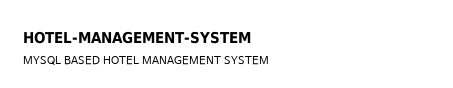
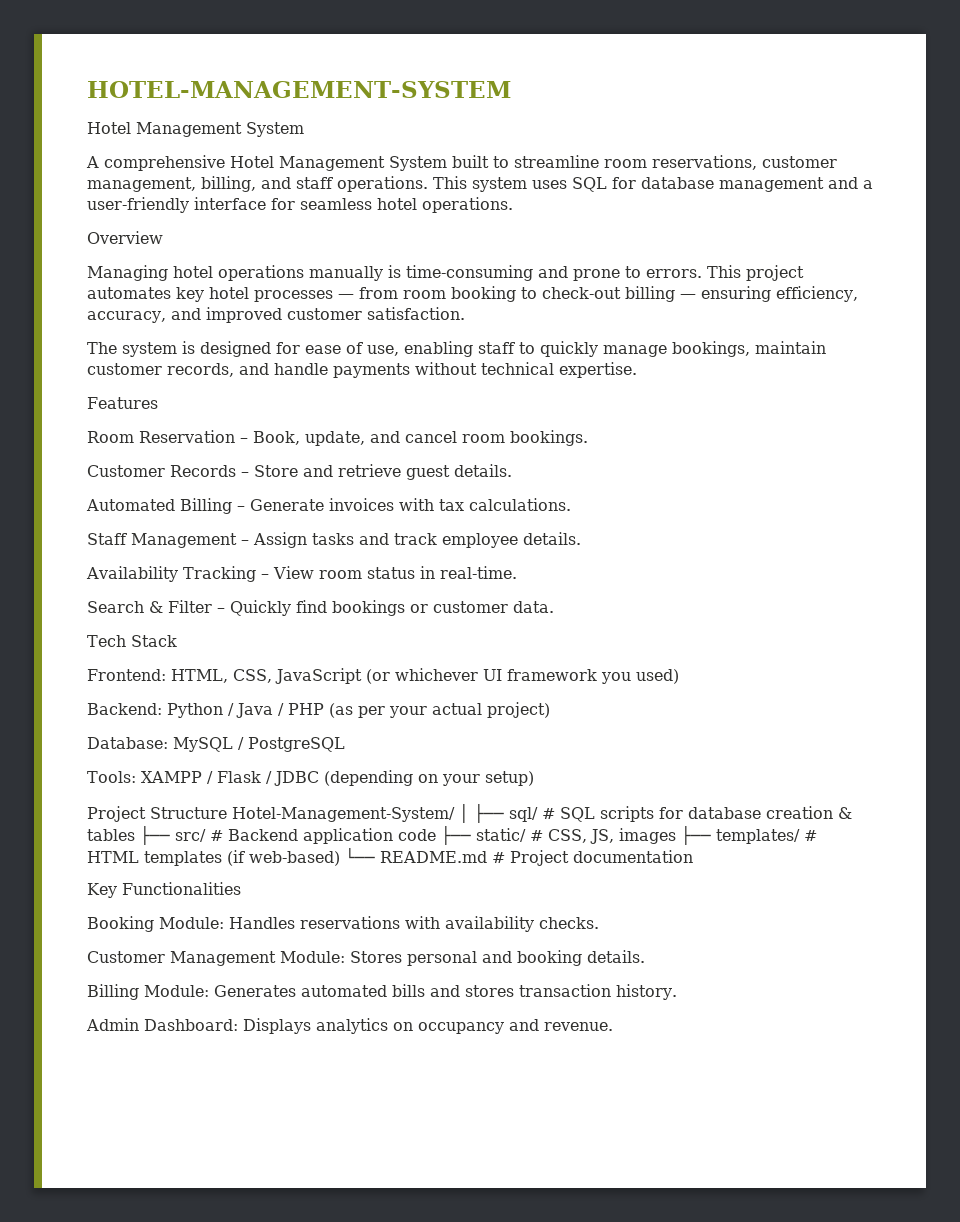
  HOTEL-MANAGEMENT-SYSTEM
- MYSQL BASED HOTEL MANAGEMENT SYSTEM
+ Hotel Management System
+ A comprehensive Hotel Management System built to streamline room reservations, customer management, billing, and staff operations. This system uses SQL for database management and a user-friendly interface for seamless hotel operations.
+ Overview
+ Managing hotel operations manually is time-consuming and prone to errors. This project automates key hotel processes — from room booking to check-out billing — ensuring efficiency, accuracy, and improved customer satisfaction.
+ The system is designed for ease of use, enabling staff to quickly manage bookings, maintain customer records, and handle payments without technical expertise.
+ Features
+ Room Reservation – Book, update, and cancel room bookings.
+ Customer Records – Store and retrieve guest details.
+ Automated Billing – Generate invoices with tax calculations.
+ Staff Management – Assign tasks and track employee details.
+ Availability Tracking – View room status in real-time.
+ Search & Filter – Quickly find bookings or customer data.
+ Tech Stack
+ Frontend: HTML, CSS, JavaScript (or whichever UI framework you used)
+ Backend: Python / Java / PHP (as per your actual project)
+ Database: MySQL / PostgreSQL
+ Tools: XAMPP / Flask / JDBC (depending on your setup)
+ Project Structure Hotel-Management-System/ │ ├── sql/ # SQL scripts for database creation & tables ├── src/ # Backend application code ├── static/ # CSS, JS, images ├── templates/ # HTML templates (if web-based) └── README.md # Project documentation
+ Key Functionalities
+ Booking Module: Handles reservations with availability checks.
+ Customer Management Module: Stores personal and booking details.
+ Billing Module: Generates automated bills and stores transaction history.
+ Admin Dashboard: Displays analytics on occupancy and revenue.

